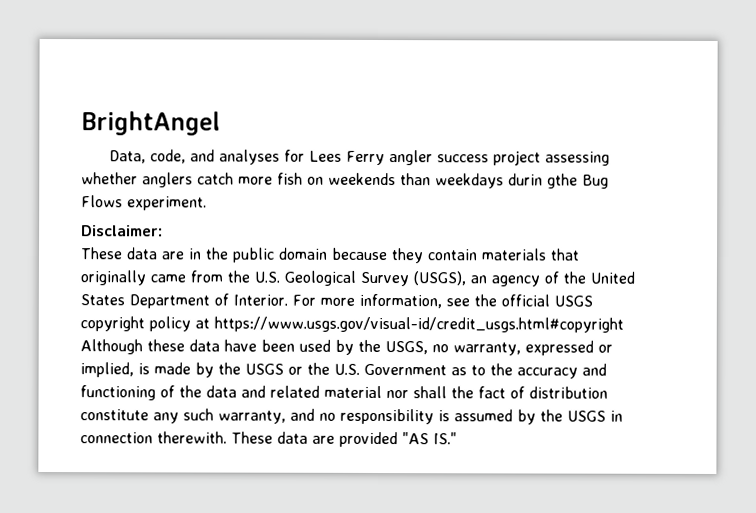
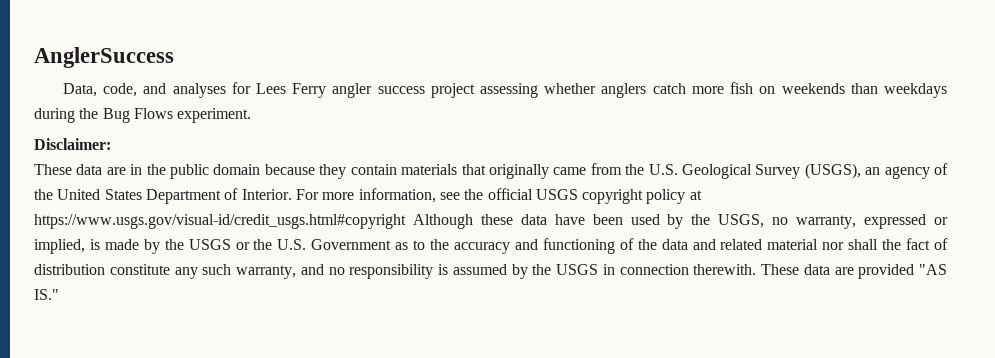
- BrightAngel
+ AnglerSuccess
- Data, code, and analyses for Lees Ferry angler success project assessing whether anglers catch more fish on weekends than weekdays durin gthe Bug Flows experiment.
+ Data, code, and analyses for Lees Ferry angler success project assessing whether anglers catch more fish on weekends than weekdays during the Bug Flows experiment.

